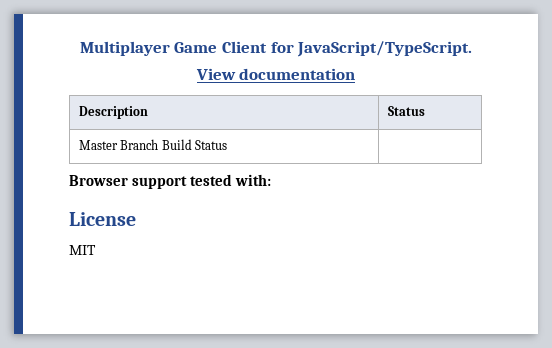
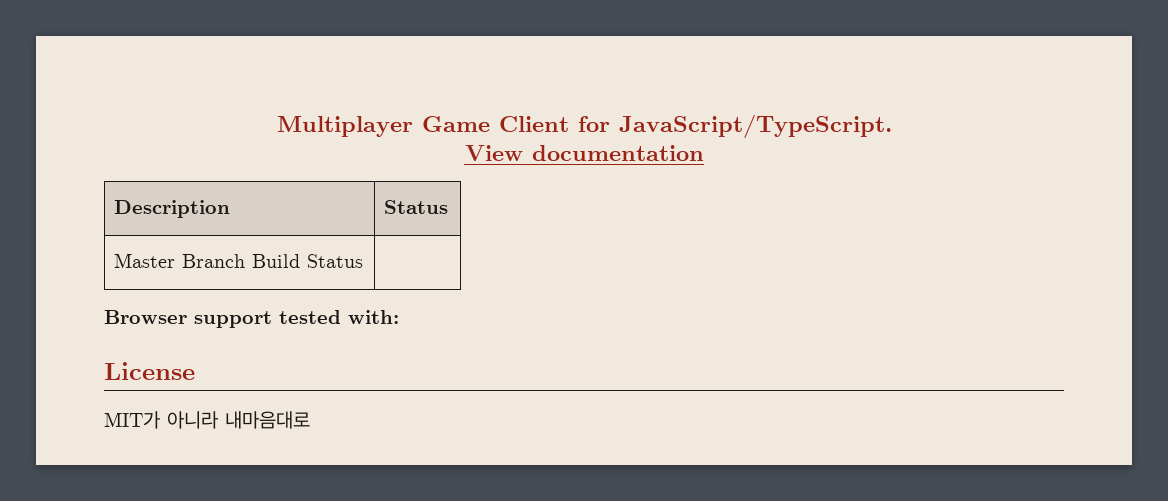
- MIT
+ MIT가 아니라 내마음대로

